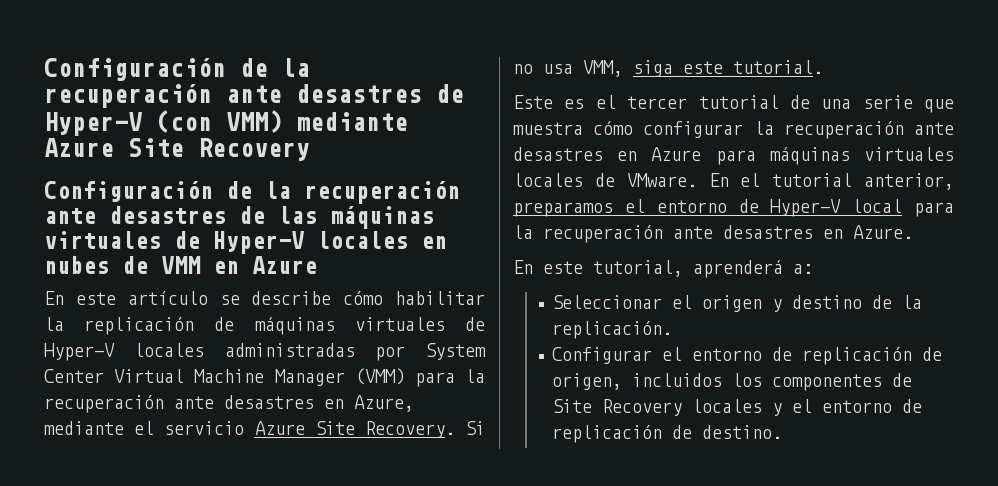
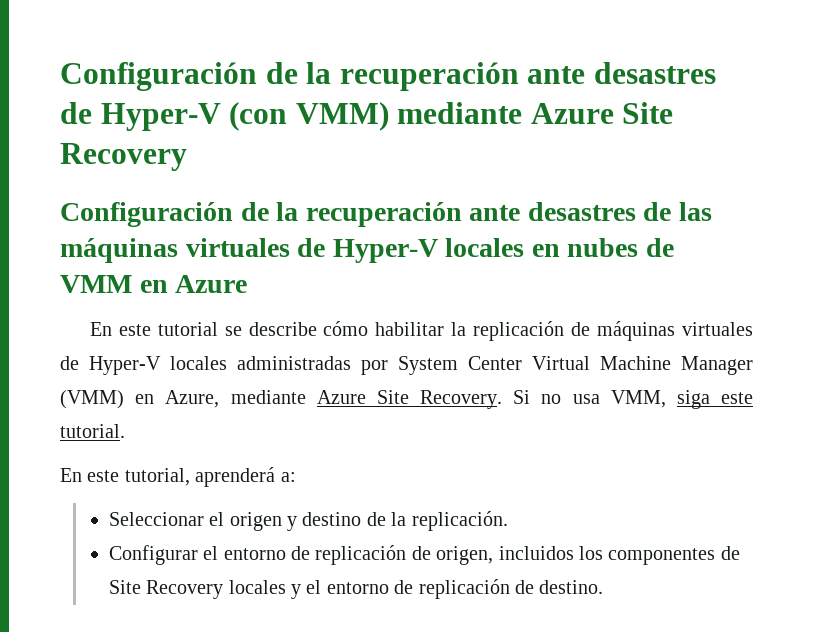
- En este artículo se describe cómo habilitar la replicación de máquinas virtuales de Hyper-V locales administradas por System Center Virtual Machine Manager (VMM) para la recuperación ante desastres en Azure, mediante el servicio Azure Site Recovery.
+ En este tutorial se describe cómo habilitar la replicación de máquinas virtuales de Hyper-V locales administradas por System Center Virtual Machine Manager (VMM) en Azure, mediante Azure Site Recovery.
- Este es el tercer tutorial de una serie que muestra cómo configurar la recuperación ante desastres en Azure para máquinas virtuales locales de VMware. En el tutorial anterior, preparamos el entorno de Hyper-V local para la recuperación ante desastres en Azure.

